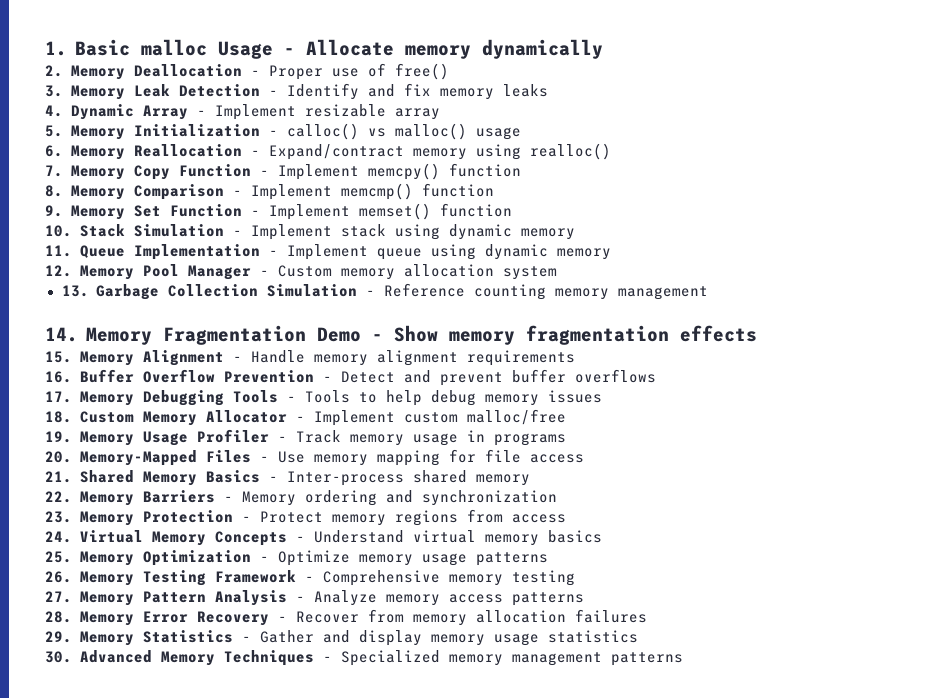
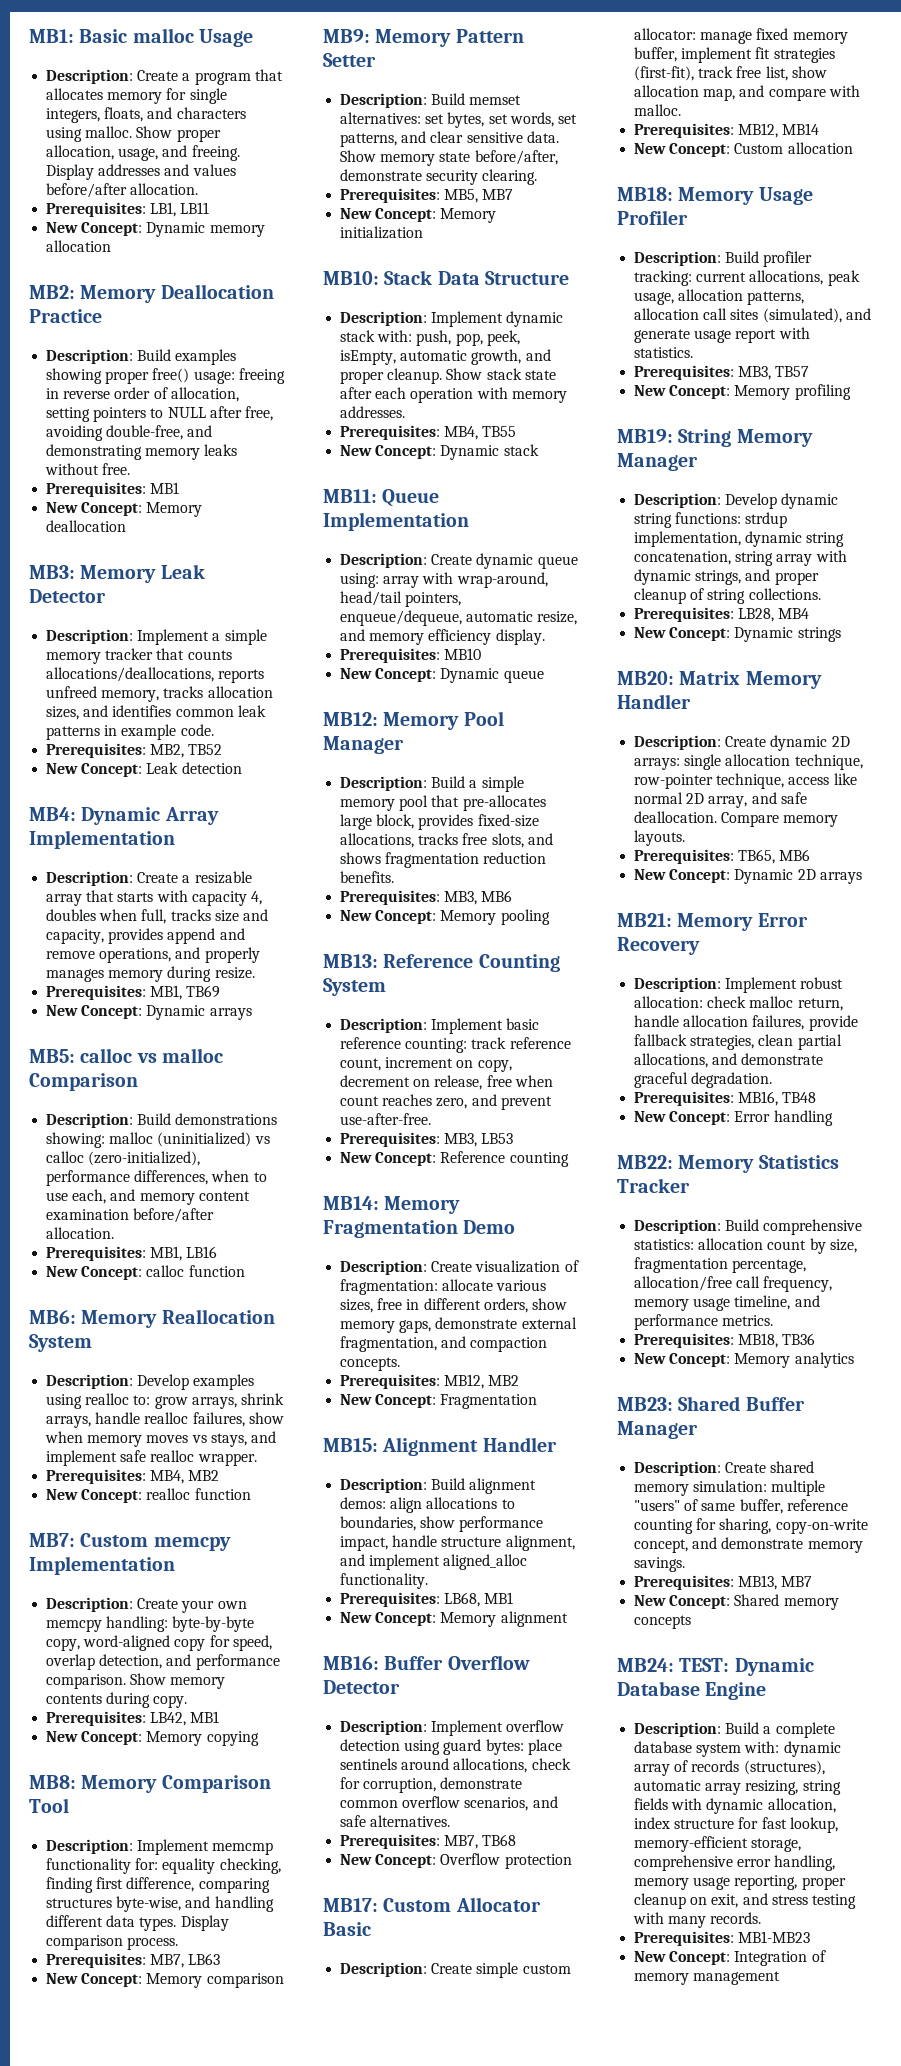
- 1. Basic malloc Usage - Allocate memory dynamically
- 2. Memory Deallocation - Proper use of free()
- 3. Memory Leak Detection - Identify and fix memory leaks
- 4. Dynamic Array - Implement resizable array
- 5. Memory Initialization - calloc() vs malloc() usage
- 6. Memory Reallocation - Expand/contract memory using realloc()
- 7. Memory Copy Function - Implement memcpy() function
- 8. Memory Comparison - Implement memcmp() function
- 9. Memory Set Function - Implement memset() function
- 10. Stack Simulation - Implement stack using dynamic memory
- 11. Queue Implementation - Implement queue using dynamic memory
- 12. Memory Pool Manager - Custom memory allocation system
- 13. Garbage Collection Simulation - Reference counting memory management
- 14. Memory Fragmentation Demo - Show memory fragmentation effects
- 15. Memory Alignment - Handle memory alignment requirements
- 16. Buffer Overflow Prevention - Detect and prevent buffer overflows
- 17. Memory Debugging Tools - Tools to help debug memory issues
- 18. Custom Memory Allocator - Implement custom malloc/free
- 19. Memory Usage Profiler - Track memory usage in programs
- 20. Memory-Mapped Files - Use memory mapping for file access
- 21. Shared Memory Basics - Inter-process shared memory
- 22. Memory Barriers - Memory ordering and synchronization
- 23. Memory Protection - Protect memory regions from access
- 24. Virtual Memory Concepts - Understand virtual memory basics
- 25. Memory Optimization - Optimize memory usage patterns
- 26. Memory Testing Framework - Comprehensive memory testing
- 27. Memory Pattern Analysis - Analyze memory access patterns
- 28. Memory Error Recovery - Recover from memory allocation failures
- 29. Memory Statistics - Gather and display memory usage statistics
- 30. Advanced Memory Techniques - Specialized memory management patterns
+ MB1: Basic malloc Usage
+ Description: Create a program that allocates memory for single integers, floats, and characters using malloc. Show proper allocation, usage, and freeing. Display addresses and values before/after allocation.
+ Prerequisites: LB1, LB11
+ New Concept: Dynamic memory allocation
+ MB2: Memory Deallocation Practice
+ Description: Build examples showing proper free() usage: freeing in reverse order of allocation, setting pointers to NULL after free, avoiding double-free, and demonstrating memory leaks without free.
+ Prerequisites: MB1
+ New Concept: Memory deallocation
+ MB3: Memory Leak Detector
+ Description: Implement a simple memory tracker that counts allocations/deallocations, reports unfreed memory, tracks allocation sizes, and identifies common leak patterns in example code.
+ Prerequisites: MB2, TB52
+ New Concept: Leak detection
+ MB4: Dynamic Array Implementation
+ Description: Create a resizable array that starts with capacity 4, doubles when full, tracks size and capacity, provides append and remove operations, and properly manages memory during resize.
+ Prerequisites: MB1, TB69
+ New Concept: Dynamic arrays
+ MB5: calloc vs malloc Comparison
+ Description: Build demonstrations showing: malloc (uninitialized) vs calloc (zero-initialized), performance differences, when to use each, and memory content examination before/after allocation.
+ Prerequisites: MB1, LB16
+ New Concept: calloc function
+ MB6: Memory Reallocation System
+ Description: Develop examples using realloc to: grow arrays, shrink arrays, handle realloc failures, show when memory moves vs stays, and implement safe realloc wrapper.
+ Prerequisites: MB4, MB2
+ New Concept: realloc function
+ MB7: Custom memcpy Implementation
+ Description: Create your own memcpy handling: byte-by-byte copy, word-aligned copy for speed, overlap detection, and performance comparison. Show memory contents during copy.
+ Prerequisites: LB42, MB1
+ New Concept: Memory copying
+ MB8: Memory Comparison Tool
+ Description: Implement memcmp functionality for: equality checking, finding first difference, comparing structures byte-wise, and handling different data types. Display comparison process.
+ Prerequisites: MB7, LB63
+ New Concept: Memory comparison
+ MB9: Memory Pattern Setter
+ Description: Build memset alternatives: set bytes, set words, set patterns, and clear sensitive data. Show memory state before/after, demonstrate security clearing.
+ Prerequisites: MB5, MB7
+ New Concept: Memory initialization
+ MB10: Stack Data Structure
+ Description: Implement dynamic stack with: push, pop, peek, isEmpty, automatic growth, and proper cleanup. Show stack state after each operation with memory addresses.
+ Prerequisites: MB4, TB55
+ New Concept: Dynamic stack
+ MB11: Queue Implementation
+ Description: Create dynamic queue using: array with wrap-around, head/tail pointers, enqueue/dequeue, automatic resize, and memory efficiency display.
+ Prerequisites: MB10
+ New Concept: Dynamic queue
+ MB12: Memory Pool Manager
+ Description: Build a simple memory pool that pre-allocates large block, provides fixed-size allocations, tracks free slots, and shows fragmentation reduction benefits.
+ Prerequisites: MB3, MB6
+ New Concept: Memory pooling
+ MB13: Reference Counting System
+ Description: Implement basic reference counting: track reference count, increment on copy, decrement on release, free when count reaches zero, and prevent use-after-free.
+ Prerequisites: MB3, LB53
+ New Concept: Reference counting
+ MB14: Memory Fragmentation Demo
+ Description: Create visualization of fragmentation: allocate various sizes, free in different orders, show memory gaps, demonstrate external fragmentation, and compaction concepts.
+ Prerequisites: MB12, MB2
+ New Concept: Fragmentation
+ MB15: Alignment Handler
+ Description: Build alignment demos: align allocations to boundaries, show performance impact, handle structure alignment, and implement aligned_alloc functionality.
+ Prerequisites: LB68, MB1
+ New Concept: Memory alignment
+ MB16: Buffer Overflow Detector
+ Description: Implement overflow detection using guard bytes: place sentinels around allocations, check for corruption, demonstrate common overflow scenarios, and safe alternatives.
+ Prerequisites: MB7, TB68
+ New Concept: Overflow protection
+ MB17: Custom Allocator Basic
+ Description: Create simple custom allocator: manage fixed memory buffer, implement fit strategies (first-fit), track free list, show allocation map, and compare with malloc.
+ Prerequisites: MB12, MB14
+ New Concept: Custom allocation
+ MB18: Memory Usage Profiler
+ Description: Build profiler tracking: current allocations, peak usage, allocation patterns, allocation call sites (simulated), and generate usage report with statistics.
+ Prerequisites: MB3, TB57
+ New Concept: Memory profiling
+ MB19: String Memory Manager
+ Description: Develop dynamic string functions: strdup implementation, dynamic string concatenation, string array with dynamic strings, and proper cleanup of string collections.
+ Prerequisites: LB28, MB4
+ New Concept: Dynamic strings
+ MB20: Matrix Memory Handler
+ Description: Create dynamic 2D arrays: single allocation technique, row-pointer technique, access like normal 2D array, and safe deallocation. Compare memory layouts.
+ Prerequisites: TB65, MB6
+ New Concept: Dynamic 2D arrays
+ MB21: Memory Error Recovery
+ Description: Implement robust allocation: check malloc return, handle allocation failures, provide fallback strategies, clean partial allocations, and demonstrate graceful degradation.
+ Prerequisites: MB16, TB48
+ New Concept: Error handling
+ MB22: Memory Statistics Tracker
+ Description: Build comprehensive statistics: allocation count by size, fragmentation percentage, allocation/free call frequency, memory usage timeline, and performance metrics.
+ Prerequisites: MB18, TB36
+ New Concept: Memory analytics
+ MB23: Shared Buffer Manager
+ Description: Create shared memory simulation: multiple "users" of same buffer, reference counting for sharing, copy-on-write concept, and demonstrate memory savings.
+ Prerequisites: MB13, MB7
+ New Concept: Shared memory concepts
+ MB24: TEST: Dynamic Database Engine
+ Description: Build a complete database system with: dynamic array of records (structures), automatic array resizing, string fields with dynamic allocation, index structure for fast lookup, memory-efficient storage, comprehensive error handling, memory usage reporting, proper cleanup on exit, and stress testing with many records.
+ Prerequisites: MB1-MB23
+ New Concept: Integration of memory management

